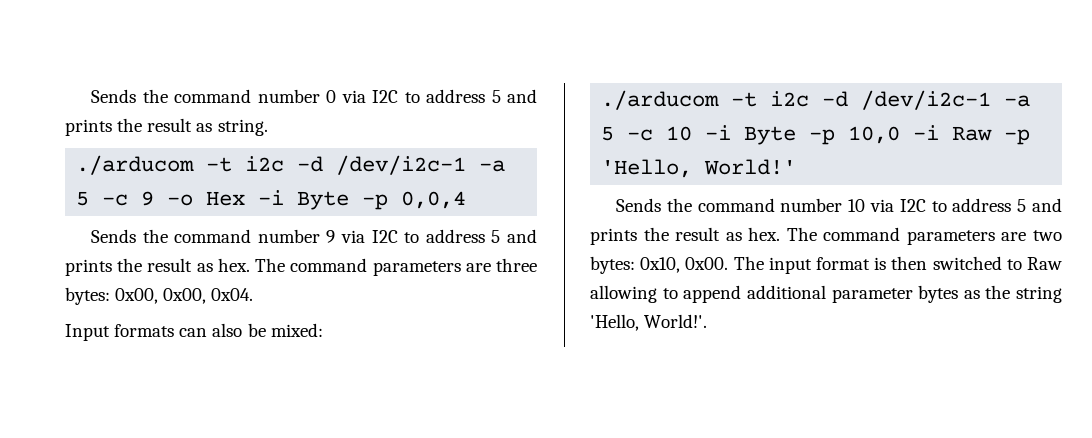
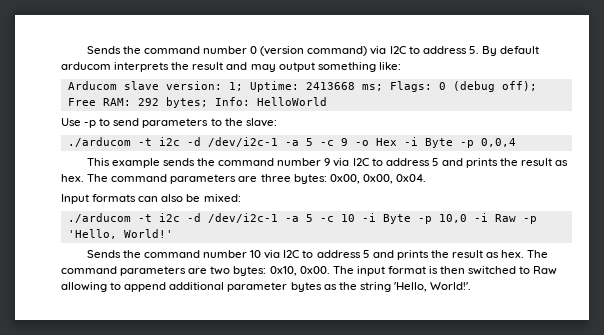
- Sends the command number 0 via I2C to address 5 and prints the result as string.
+ Sends the command number 0 (version command) via I2C to address 5. By default arducom interprets the result and may output something like:
+ Arducom slave version: 1; Uptime: 2413668 ms; Flags: 0 (debug off); Free RAM: 292 bytes; Info: HelloWorld
+ Use -p to send parameters to the slave:
- Sends the command number 9 via I2C to address 5 and prints the result as hex.
+ This example sends the command number 9 via I2C to address 5 and prints the result as hex.

